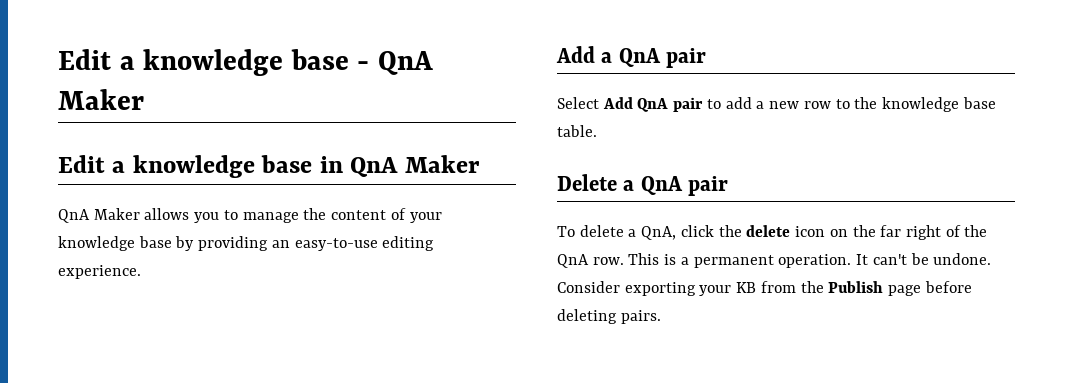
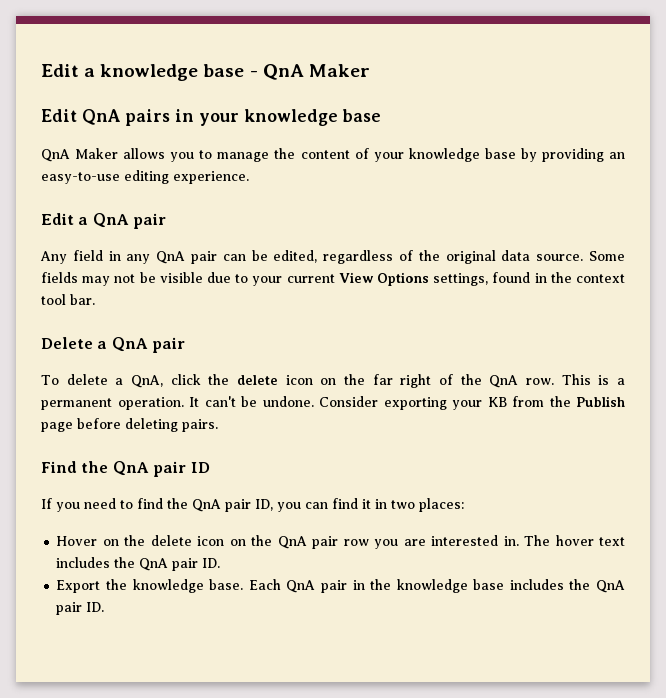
- Edit a knowledge base in QnA Maker
+ Edit QnA pairs in your knowledge base
- Add a QnA pair
- Select Add QnA pair to add a new row to the knowledge base table.
+ Edit a QnA pair
+ Any field in any QnA pair can be edited, regardless of the original data source. Some fields may not be visible due to your current View Options settings, found in the context tool bar.
+ Find the QnA pair ID
+ If you need to find the QnA pair ID, you can find it in two places:
+ Hover on the delete icon on the QnA pair row you are interested in. The hover text includes the QnA pair ID.
+ Export the knowledge base. Each QnA pair in the knowledge base includes the QnA pair ID.

